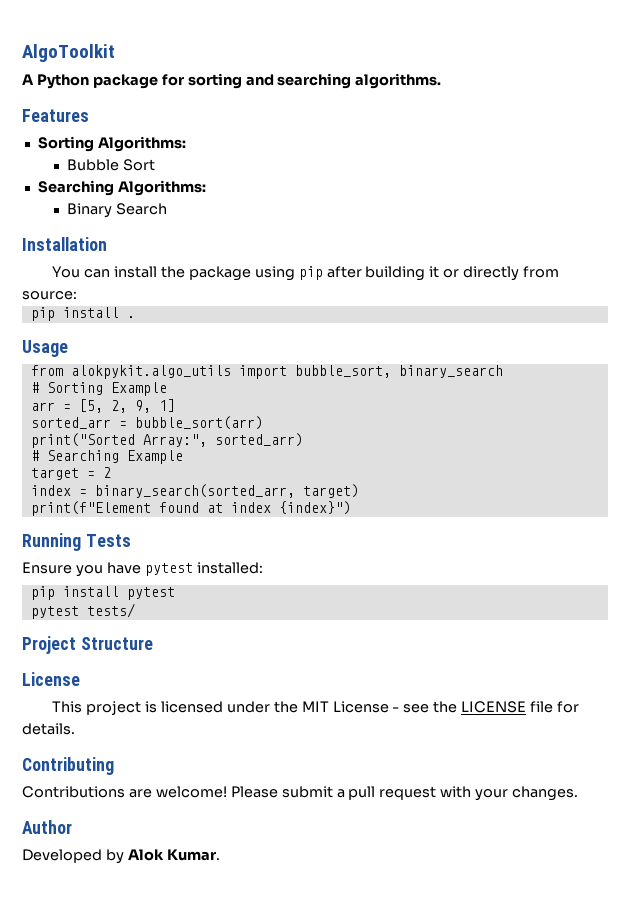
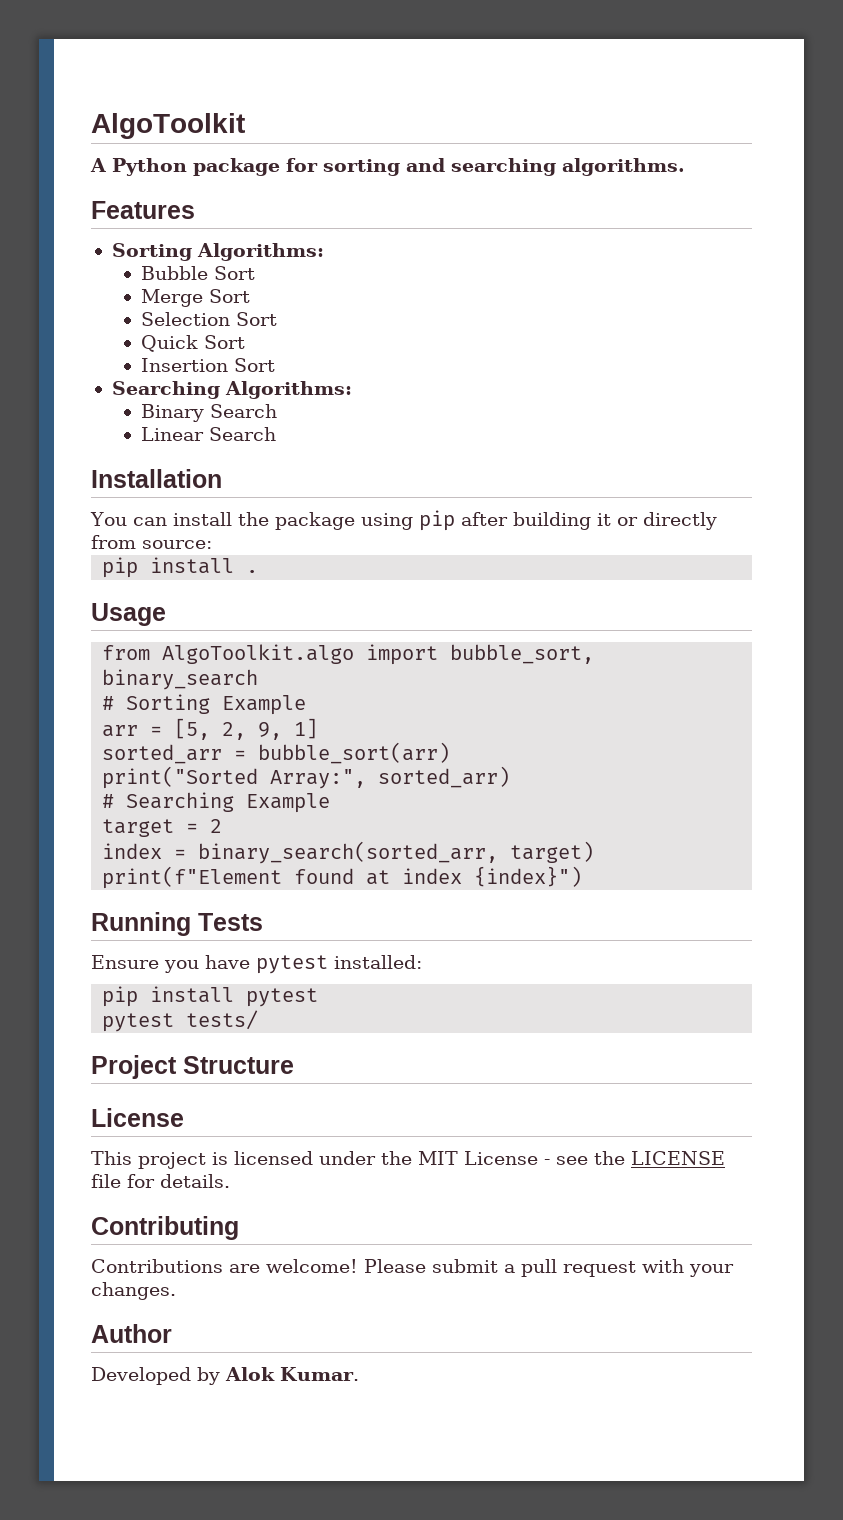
+ Merge Sort
+ Selection Sort
+ Quick Sort
+ Insertion Sort
+ Linear Search
- from alokpykit.algo_utils import bubble_sort, binary_search
+ from AlgoToolkit.algo import bubble_sort, binary_search

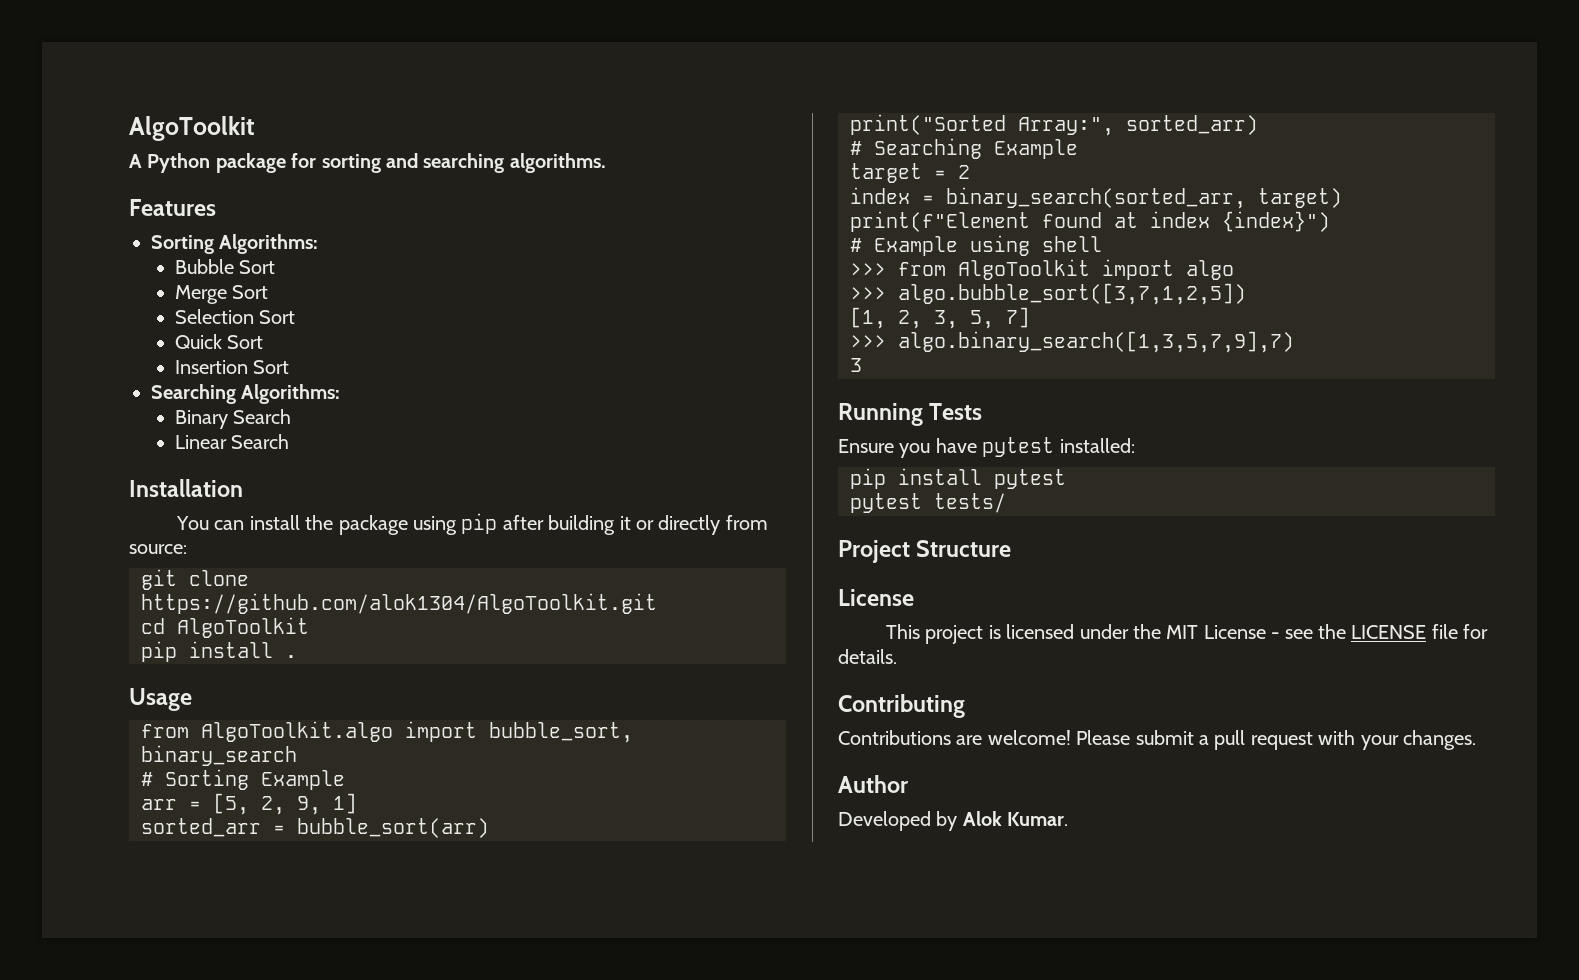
+ git clone https://github.com/alok1304/AlgoToolkit.git
+ cd AlgoToolkit
+ # Example using shell
+ >>> from AlgoToolkit import algo
+ >>> algo.bubble_sort([3,7,1,2,5])
+ [1, 2, 3, 5, 7]
+ >>> algo.binary_search([1,3,5,7,9],7)
+ 3

